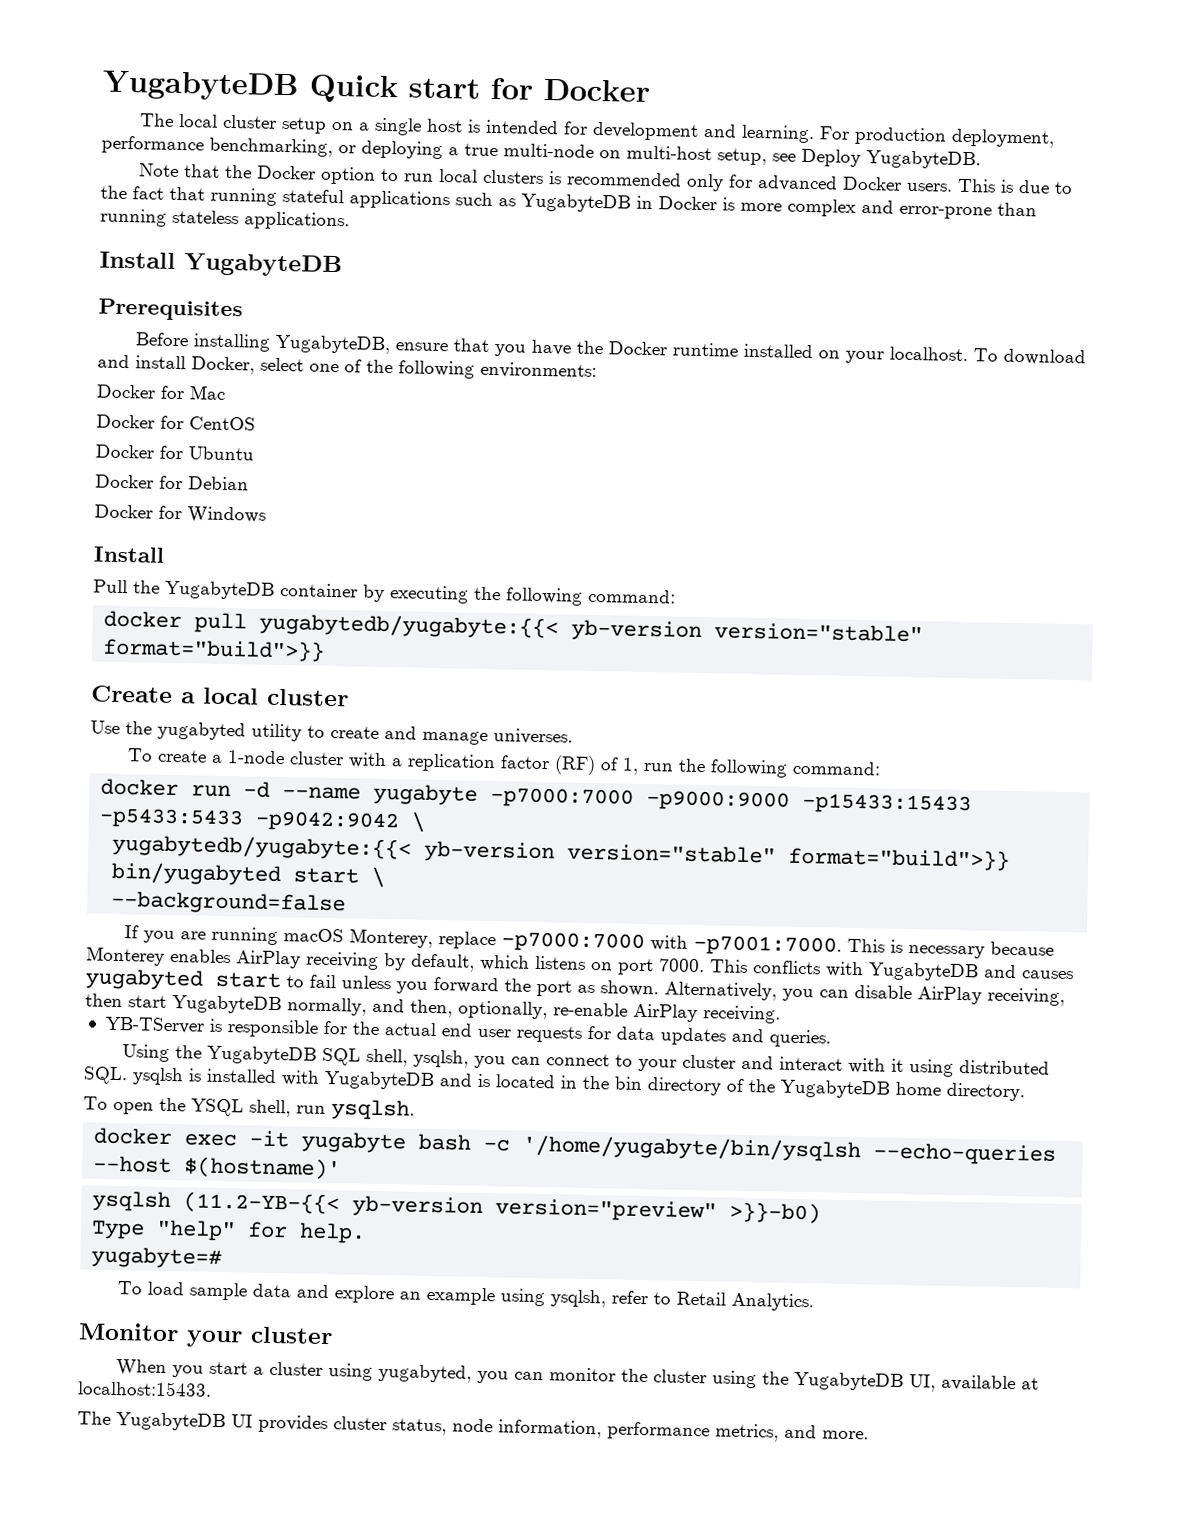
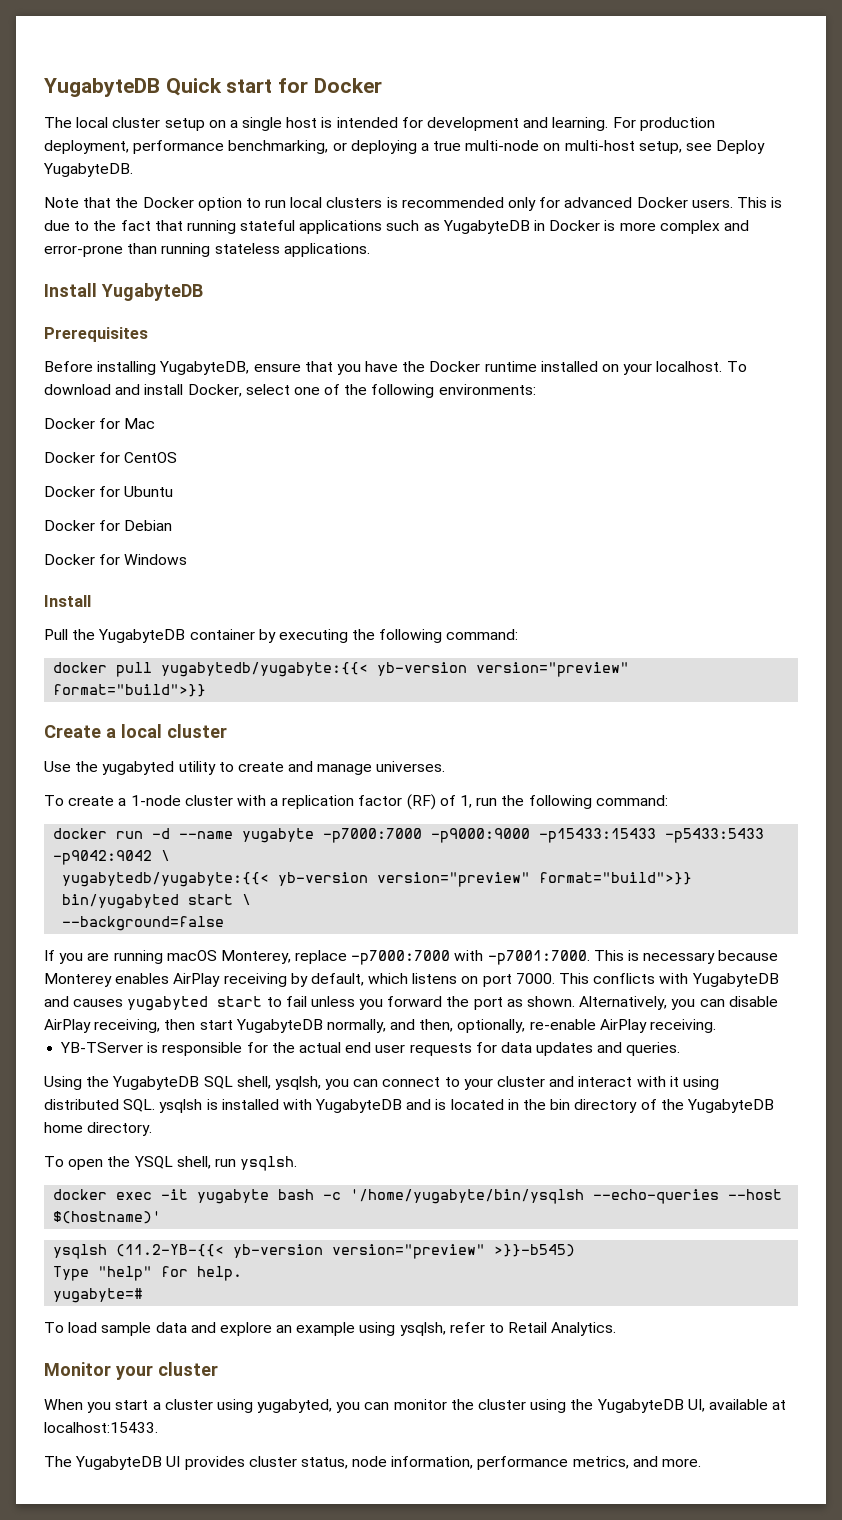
- docker pull yugabytedb/yugabyte:{{< yb-version version="stable" format="build">}}
+ docker pull yugabytedb/yugabyte:{{< yb-version version="preview" format="build">}}
- yugabytedb/yugabyte:{{< yb-version version="stable" format="build">}} bin/yugabyted start \
+ yugabytedb/yugabyte:{{< yb-version version="preview" format="build">}} bin/yugabyted start \
- ysqlsh (11.2-YB-{{< yb-version version="preview" >}}-b0)
+ ysqlsh (11.2-YB-{{< yb-version version="preview" >}}-b545)

